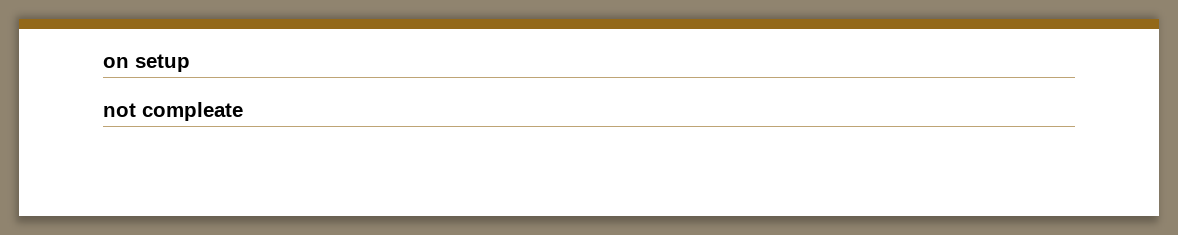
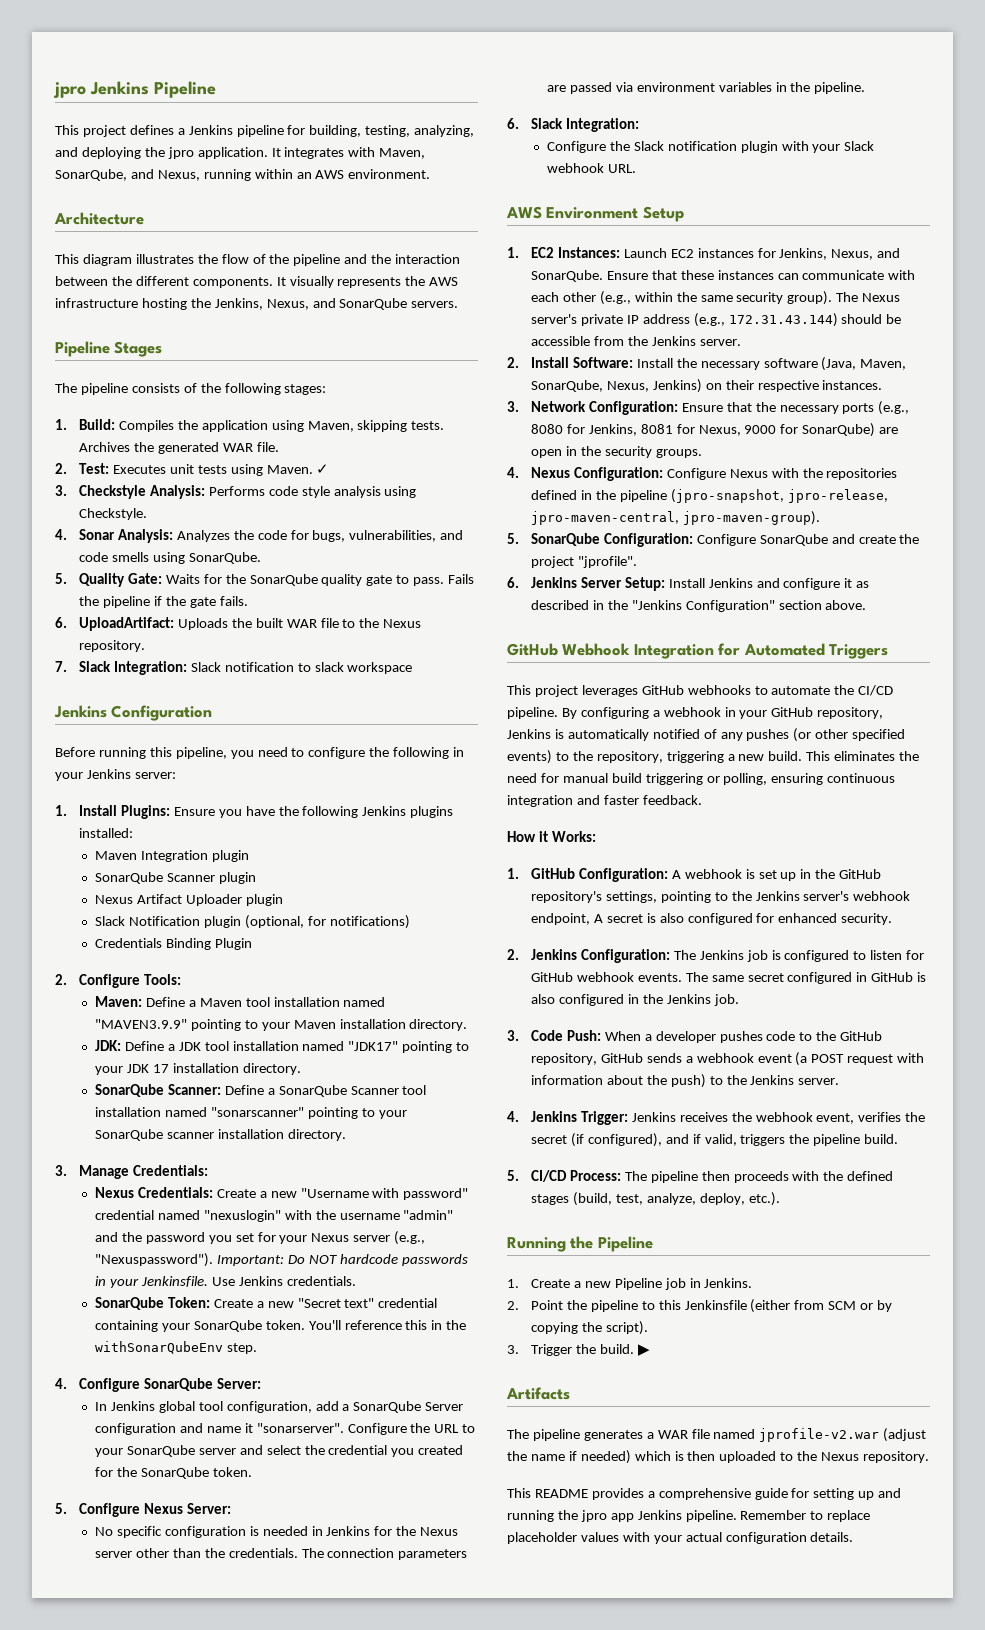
- on setup
- not compleate
+ jpro Jenkins Pipeline
+ This project defines a Jenkins pipeline for building, testing, analyzing, and deploying the jpro application. It integrates with Maven, SonarQube, and Nexus, running within an AWS environment.
+ Architecture
+ This diagram illustrates the flow of the pipeline and the interaction between the different components. It visually represents the AWS infrastructure hosting the Jenkins, Nexus, and SonarQube servers.
+ Pipeline Stages
+ The pipeline consists of the following stages:
+ 1. Build: Compiles the application using Maven, skipping tests. Archives the generated WAR file.
+ 2. Test: Executes unit tests using Maven. ✓
+ 3. Checkstyle Analysis: Performs code style analysis using Checkstyle.
+ 4. Sonar Analysis: Analyzes the code for bugs, vulnerabilities, and code smells using SonarQube.
+ 5. Quality Gate: Waits for the SonarQube quality gate to pass. Fails the pipeline if the gate fails.
+ 6. UploadArtifact: Uploads the built WAR file to the Nexus repository.
+ 7. Slack Integration: Slack notification to slack workspace
+ Jenkins Configuration
+ Before running this pipeline, you need to configure the following in your Jenkins server:
+ 1. Install Plugins: Ensure you have the following Jenkins plugins installed:
+ Maven Integration plugin
+ SonarQube Scanner plugin
+ Nexus Artifact Uploader plugin
+ Slack Notification plugin (optional, for notifications)
+ Credentials Binding Plugin
+ 2. Configure Tools:
+ Maven: Define a Maven tool installation named "MAVEN3.9.9" pointing to your Maven installation directory.
+ JDK: Define a JDK tool installation named "JDK17" pointing to your JDK 17 installation directory.
+ SonarQube Scanner: Define a SonarQube Scanner tool installation named "sonarscanner" pointing to your SonarQube scanner installation directory.
+ 3. Manage Credentials:
+ Nexus Credentials: Create a new "Username with password" credential named "nexuslogin" with the username "admin" and the password you set for your Nexus server (e.g., "Nexuspassword"). Important: Do NOT hardcode passwords in your Jenkinsfile. Use Jenkins credentials.
+ SonarQube Token: Create a new "Secret text" credential containing your SonarQube token. You'll reference this in the withSonarQubeEnv step.
+ 4. Configure SonarQube Server:
+ In Jenkins global tool configuration, add a SonarQube Server configuration and name it "sonarserver". Configure the URL to your SonarQube server and select the credential you created for the SonarQube token.
+ 5. Configure Nexus Server:
+ No specific configuration is needed in Jenkins for the Nexus server other than the credentials. The connection parameters are passed via environment variables in the pipeline.
+ 6. Slack Integration:
+ Configure the Slack notification plugin with your Slack webhook URL.
+ AWS Environment Setup
+ 1. EC2 Instances: Launch EC2 instances for Jenkins, Nexus, and SonarQube. Ensure that these instances can communicate with each other (e.g., within the same security group). The Nexus server's private IP address (e.g., 172.31.43.144) should be accessible from the Jenkins server.
+ 2. Install Software: Install the necessary software (Java, Maven, SonarQube, Nexus, Jenkins) on their respective instances.
+ 3. Network Configuration: Ensure that the necessary ports (e.g., 8080 for Jenkins, 8081 for Nexus, 9000 for SonarQube) are open in the security groups.
+ 4. Nexus Configuration: Configure Nexus with the repositories defined in the pipeline (jpro-snapshot, jpro-release, jpro-maven-central, jpro-maven-group).
+ 5. SonarQube Configuration: Configure SonarQube and create the project "jprofile".
+ 6. Jenkins Server Setup: Install Jenkins and configure it as described in the "Jenkins Configuration" section above.
+ GitHub Webhook Integration for Automated Triggers
+ This project leverages GitHub webhooks to automate the CI/CD pipeline. By configuring a webhook in your GitHub repository, Jenkins is automatically notified of any pushes (or other specified events) to the repository, triggering a new build. This eliminates the need for manual build triggering or polling, ensuring continuous integration and faster feedback.
+ How it Works:
+ 1. GitHub Configuration: A webhook is set up in the GitHub repository's settings, pointing to the Jenkins server's webhook endpoint, A secret is also configured for enhanced security.
+ 2. Jenkins Configuration: The Jenkins job is configured to listen for GitHub webhook events. The same secret configured in GitHub is also configured in the Jenkins job.
+ 3. Code Push: When a developer pushes code to the GitHub repository, GitHub sends a webhook event (a POST request with information about the push) to the Jenkins server.
+ 4. Jenkins Trigger: Jenkins receives the webhook event, verifies the secret (if configured), and if valid, triggers the pipeline build.
+ 5. CI/CD Process: The pipeline then proceeds with the defined stages (build, test, analyze, deploy, etc.).
+ Running the Pipeline
+ 1. Create a new Pipeline job in Jenkins.
+ 2. Point the pipeline to this Jenkinsfile (either from SCM or by copying the script).
+ 3. Trigger the build. ▶
+ Artifacts
+ The pipeline generates a WAR file named jprofile-v2.war (adjust the name if needed) which is then uploaded to the Nexus repository.
+ This README provides a comprehensive guide for setting up and running the jpro app Jenkins pipeline. Remember to replace placeholder values with your actual configuration details.

